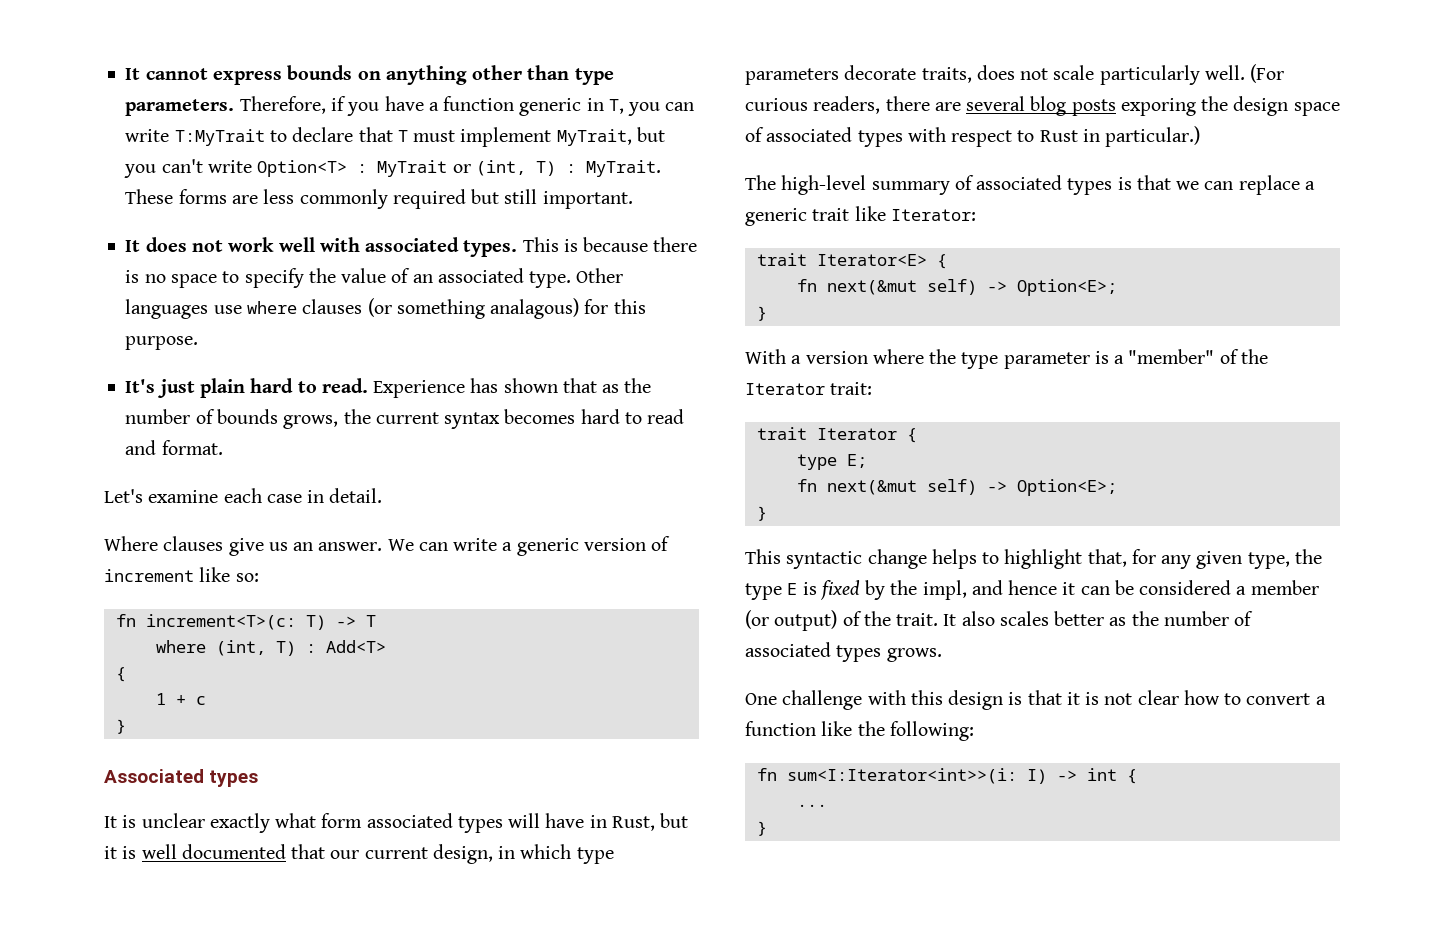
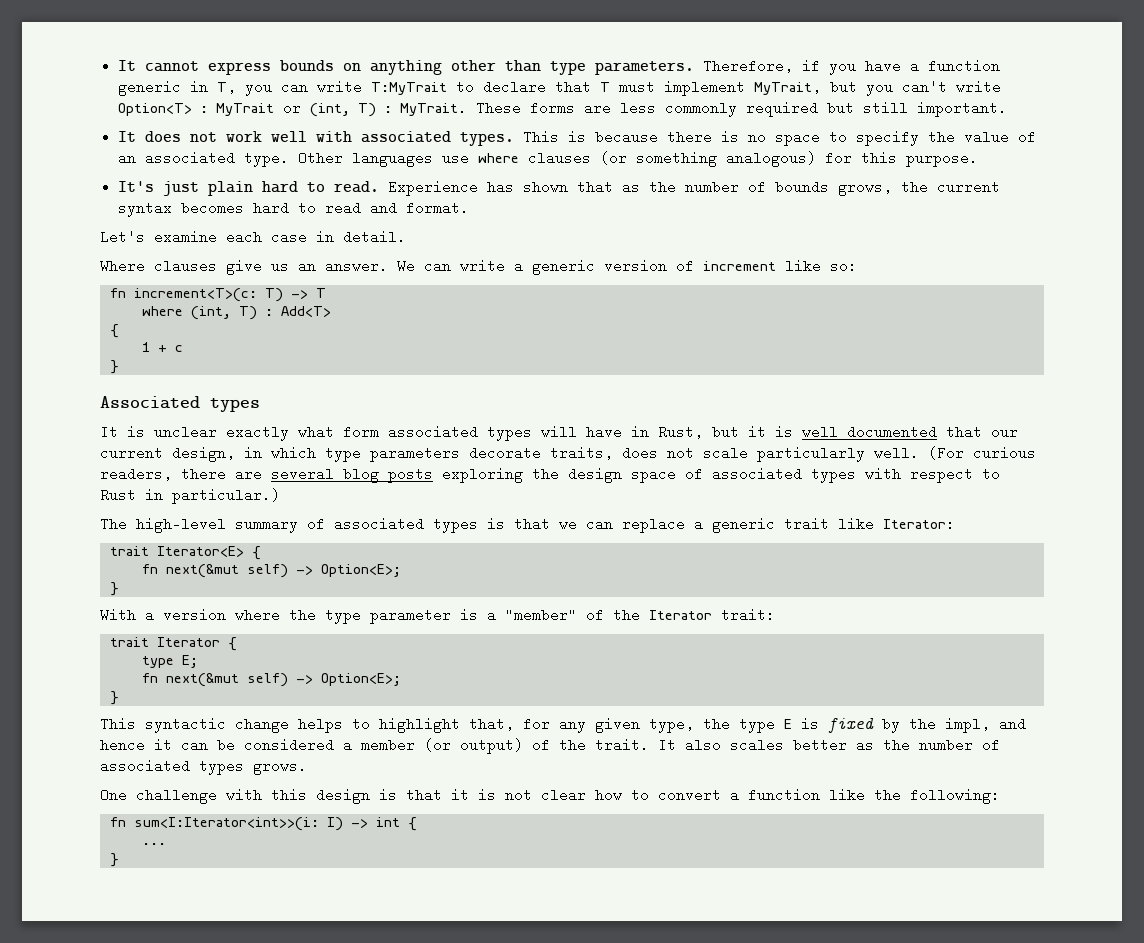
- Other languages use where clauses (or something analagous) for this purpose.
+ Other languages use where clauses (or something analogous) for this purpose.
- (For curious readers, there are several blog posts exporing the design space of associated types with respect to Rust in particular.)
+ (For curious readers, there are several blog posts exploring the design space of associated types with respect to Rust in particular.)

